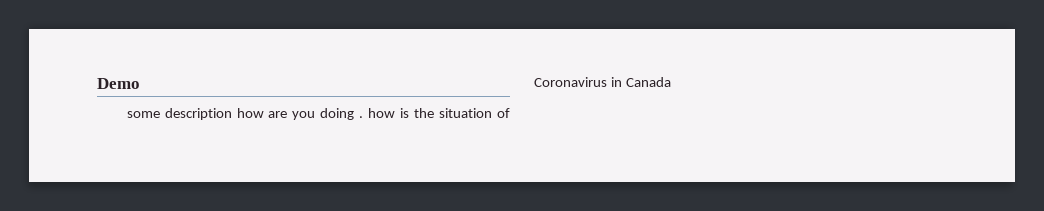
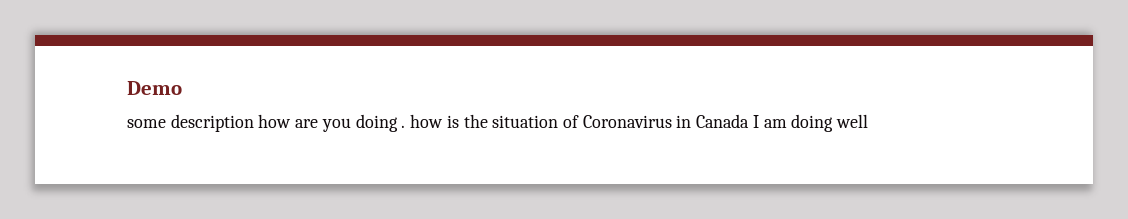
- some description how are you doing . how is the situation of Coronavirus in Canada
+ some description how are you doing . how is the situation of Coronavirus in Canada I am doing well

